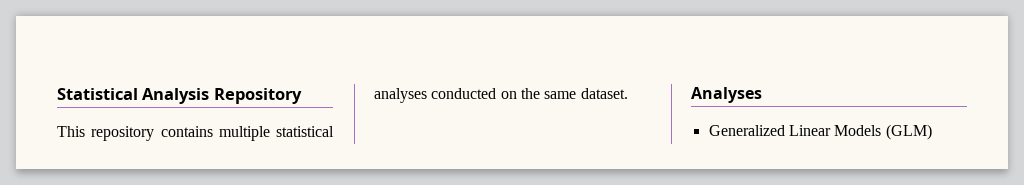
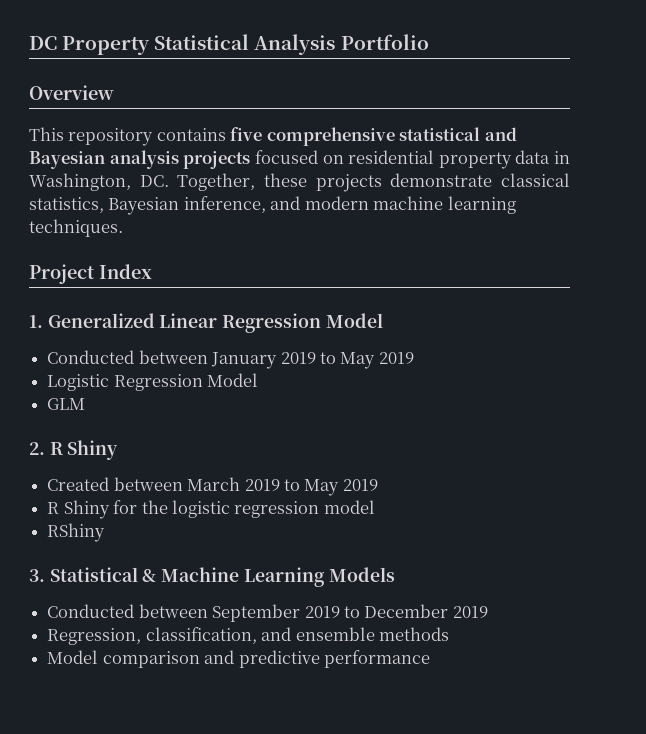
- Statistical Analysis Repository
- This repository contains multiple statistical analyses conducted on the same dataset.
- Analyses
- Generalized Linear Models (GLM)
+ DC Property Statistical Analysis Portfolio
+ Overview
+ This repository contains five comprehensive statistical and Bayesian analysis projects focused on residential property data in Washington, DC. Together, these projects demonstrate classical statistics, Bayesian inference, and modern machine learning techniques.
+ Project Index
+ 1. Generalized Linear Regression Model
+ Conducted between January 2019 to May 2019
+ Logistic Regression Model
+ GLM
+ 2. R Shiny
+ Created between March 2019 to May 2019
+ R Shiny for the logistic regression model
+ RShiny
+ 3. Statistical & Machine Learning Models
+ Conducted between September 2019 to December 2019
+ Regression, classification, and ensemble methods
+ Model comparison and predictive performance

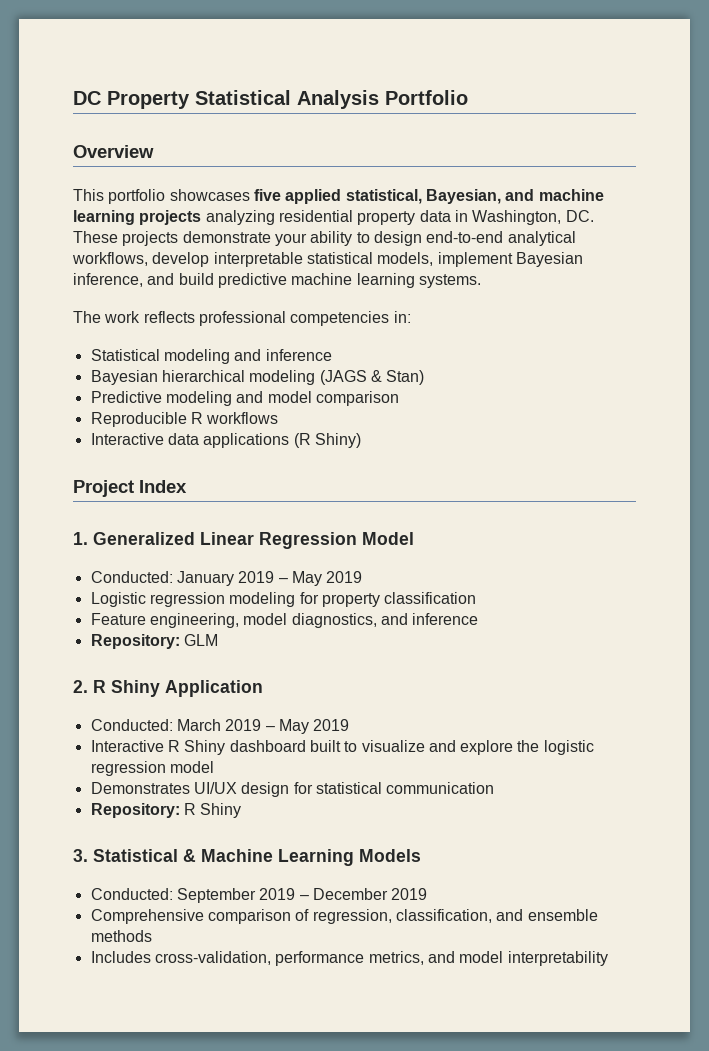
- This repository contains five comprehensive statistical and Bayesian analysis projects focused on residential property data in Washington, DC. Together, these projects demonstrate classical statistics, Bayesian inference, and modern machine learning techniques.
+ This portfolio showcases five applied statistical, Bayesian, and machine learning projects analyzing residential property data in Washington, DC. These projects demonstrate your ability to design end‑to‑end analytical workflows, develop interpretable statistical models, implement Bayesian inference, and build predictive machine learning systems.
+ The work reflects professional competencies in:
+ Statistical modeling and inference
+ Bayesian hierarchical modeling (JAGS & Stan)
+ Predictive modeling and model comparison
+ Reproducible R workflows
+ Interactive data applications (R Shiny)
- Conducted between January 2019 to May 2019
+ Conducted: January 2019 – May 2019
- Logistic Regression Model
- GLM
+ Logistic regression modeling for property classification
+ Feature engineering, model diagnostics, and inference
+ Repository: GLM
- 2. R Shiny
- Created between March 2019 to May 2019
- R Shiny for the logistic regression model
- RShiny
+ 2. R Shiny Application
+ Conducted: March 2019 – May 2019
+ Interactive R Shiny dashboard built to visualize and explore the logistic regression model
+ Demonstrates UI/UX design for statistical communication
+ Repository: R Shiny
- Conducted between September 2019 to December 2019
+ Conducted: September 2019 – December 2019
- Regression, classification, and ensemble methods
+ Comprehensive comparison of regression, classification, and ensemble methods
- Model comparison and predictive performance
+ Includes cross‑validation, performance metrics, and model interpretability

